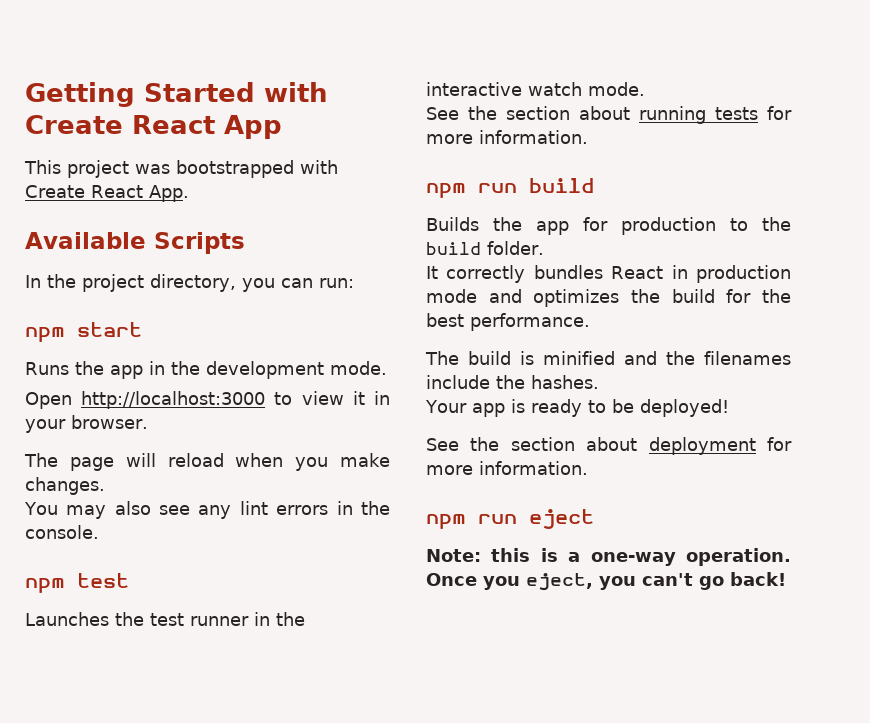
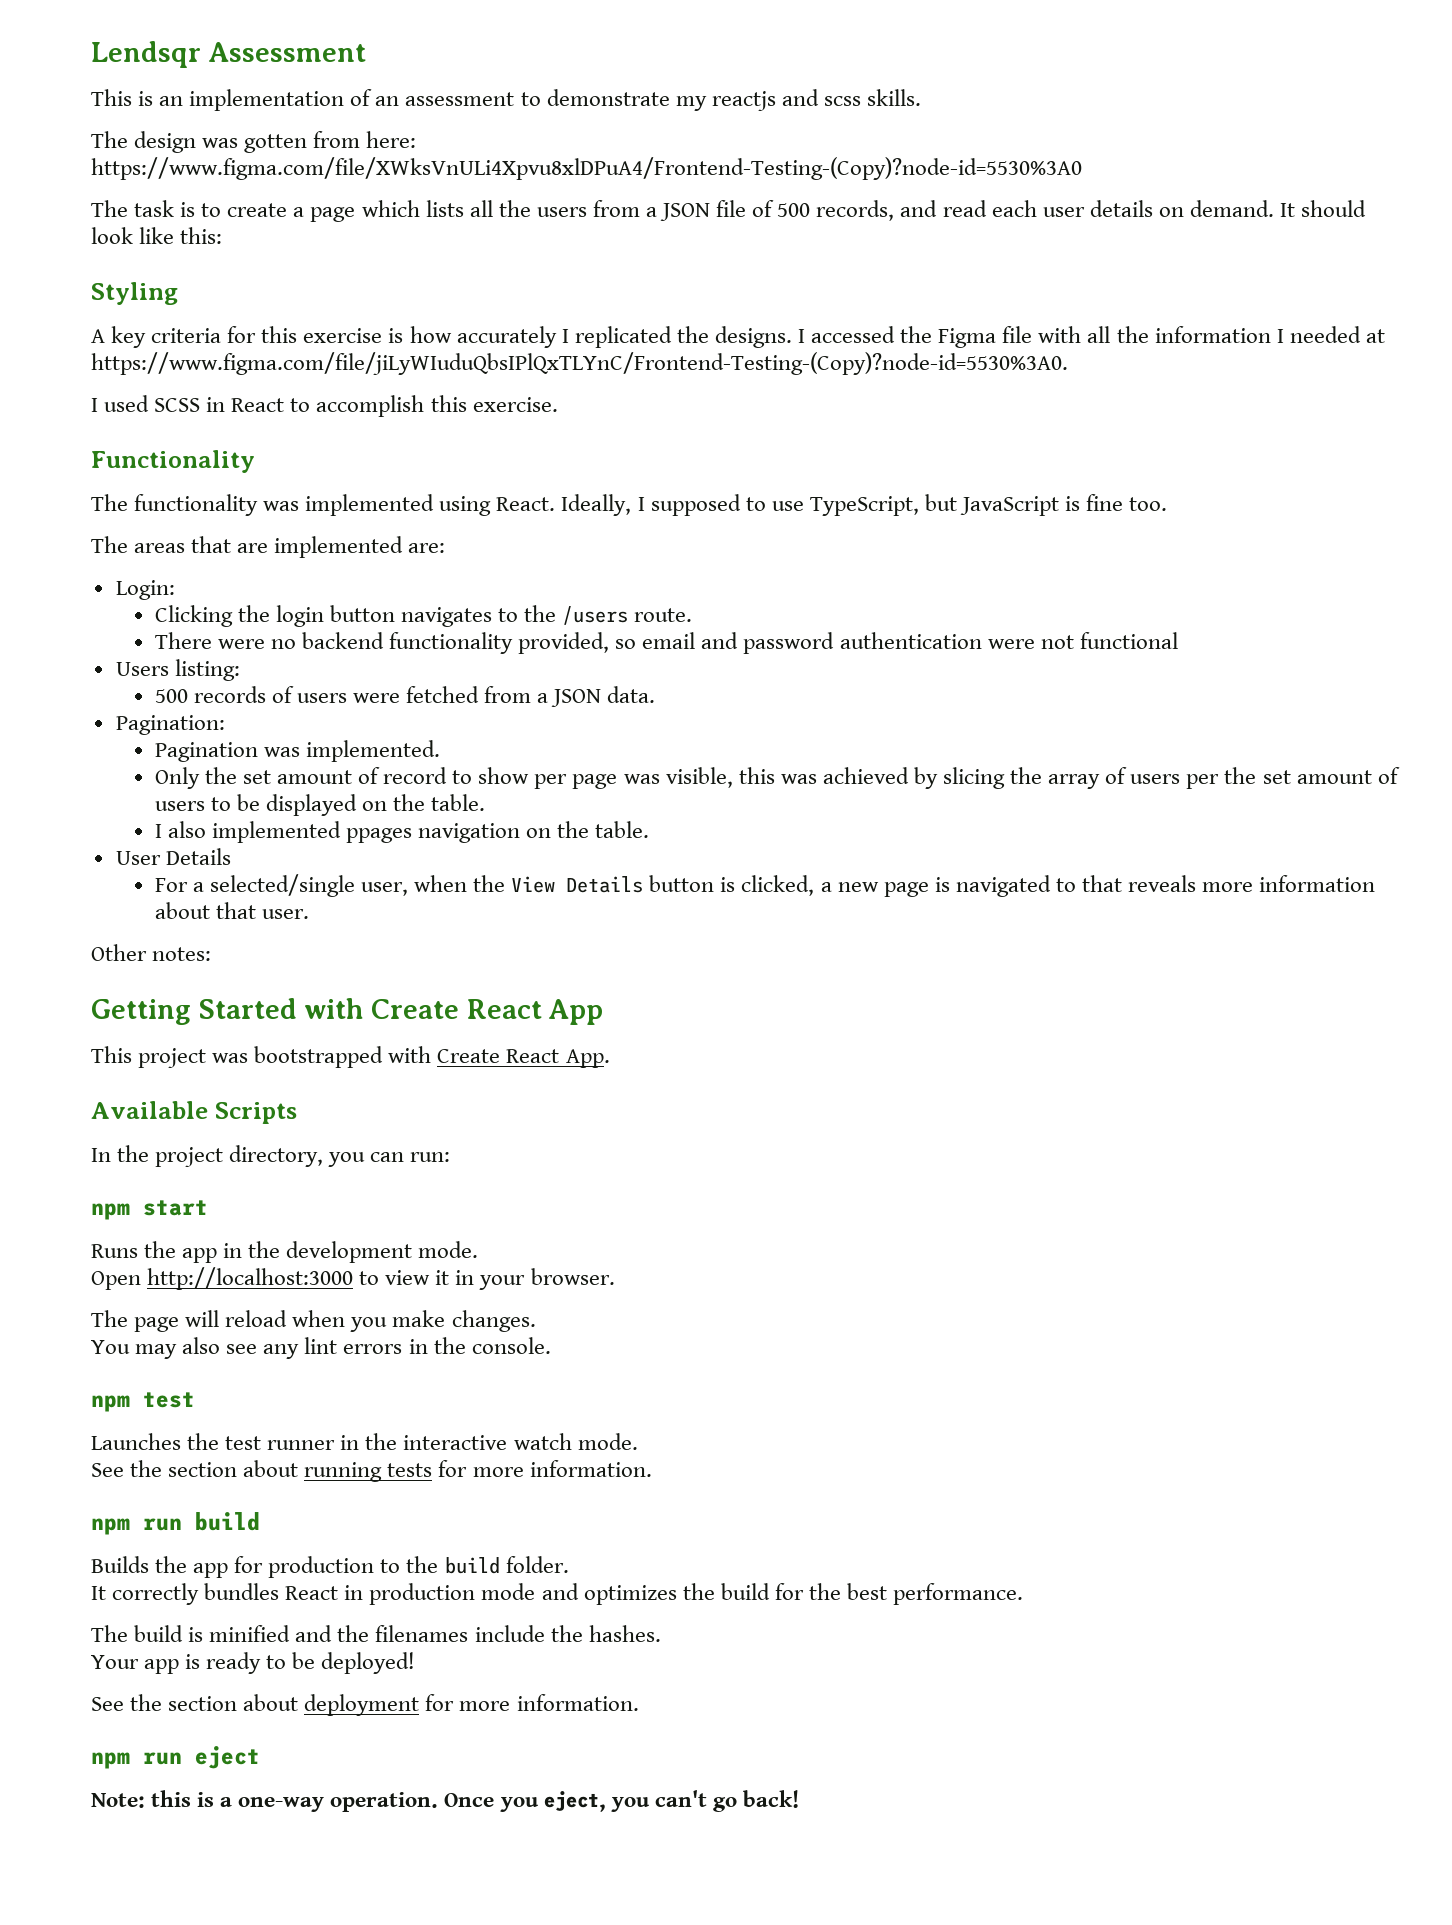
+ Lendsqr Assessment
+ This is an implementation of an assessment to demonstrate my reactjs and scss skills.
+ The design was gotten from here: https://www.figma.com/file/XWksVnULi4Xpvu8xlDPuA4/Frontend-Testing-(Copy)?node-id=5530%3A0
+ The task is to create a page which lists all the users from a JSON file of 500 records, and read each user details on demand. It should look like this:
+ Styling
+ A key criteria for this exercise is how accurately I replicated the designs. I accessed the Figma file with all the information I needed at https://www.figma.com/file/jiLyWIuduQbsIPlQxTLYnC/Frontend-Testing-(Copy)?node-id=5530%3A0.
+ I used SCSS in React to accomplish this exercise.
+ Functionality
+ The functionality was implemented using React. Ideally, I supposed to use TypeScript, but JavaScript is fine too.
+ The areas that are implemented are:
+ Login:
+ Clicking the login button navigates to the /users route.
+ There were no backend functionality provided, so email and password authentication were not functional
+ Users listing:
+ 500 records of users were fetched from a JSON data.
+ Pagination:
+ Pagination was implemented.
+ Only the set amount of record to show per page was visible, this was achieved by slicing the array of users per the set amount of users to be displayed on the table.
+ I also implemented ppages navigation on the table.
+ User Details
+ For a selected/single user, when the View Details button is clicked, a new page is navigated to that reveals more information about that user.
+ Other notes:

